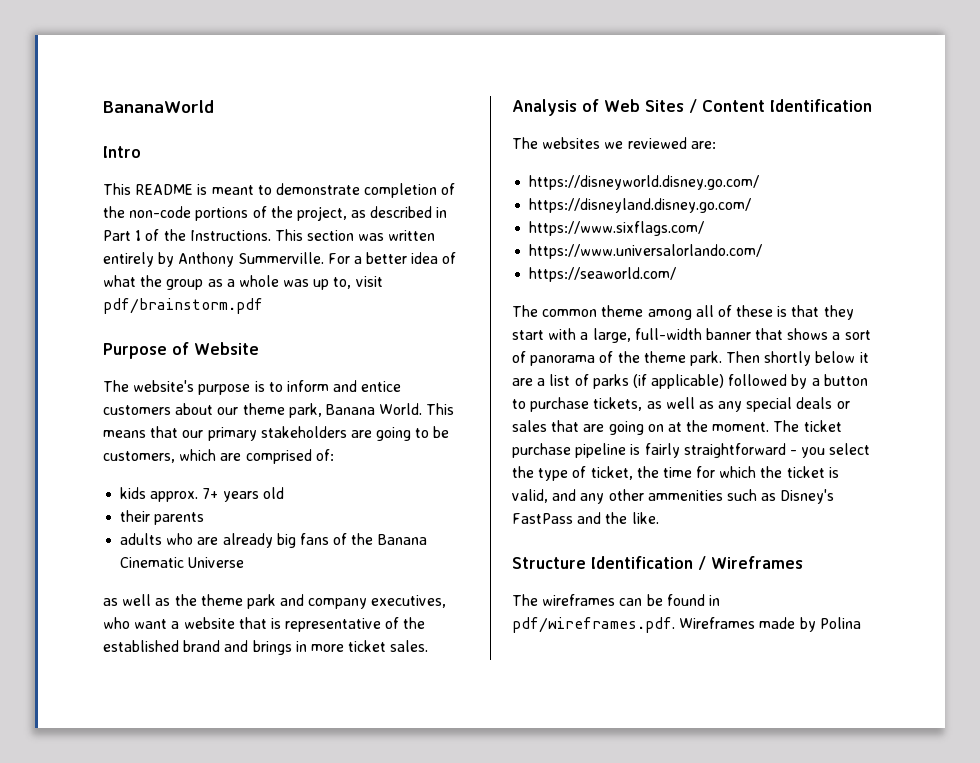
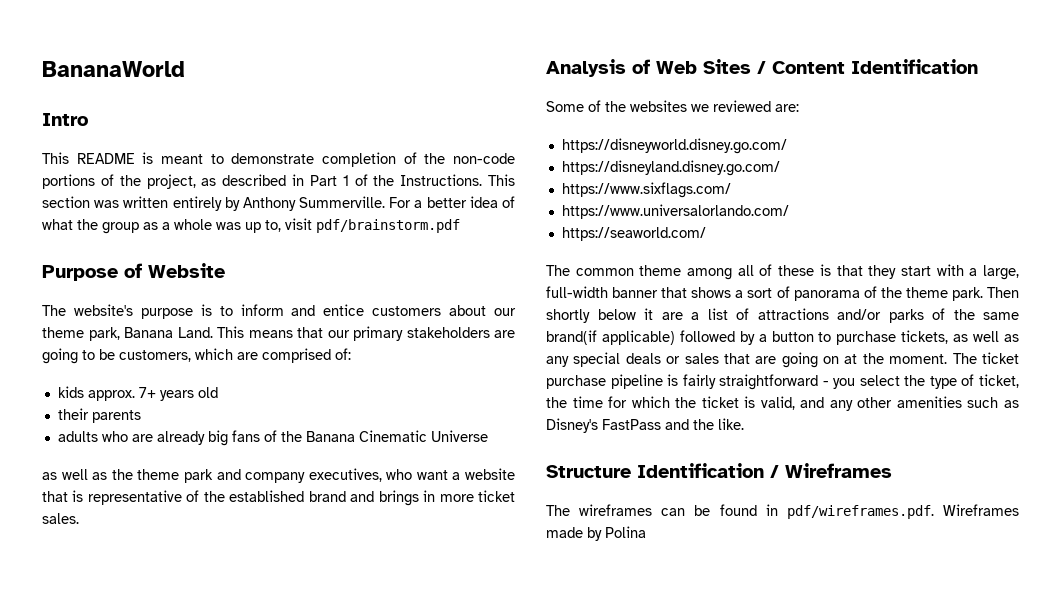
- The website's purpose is to inform and entice customers about our theme park, Banana World.
+ The website's purpose is to inform and entice customers about our theme park, Banana Land.
- The websites we reviewed are:
+ Some of the websites we reviewed are:
- Then shortly below it are a list of parks (if applicable) followed by a button to purchase tickets, as well as any special deals or sales that are going on at the moment.
+ Then shortly below it are a list of attractions and/or parks of the same brand(if applicable) followed by a button to purchase tickets, as well as any special deals or sales that are going on at the moment.
- The ticket purchase pipeline is fairly straightforward - you select the type of ticket, the time for which the ticket is valid, and any other ammenities such as Disney's FastPass and the like.
+ The ticket purchase pipeline is fairly straightforward - you select the type of ticket, the time for which the ticket is valid, and any other amenities such as Disney's FastPass and the like.

